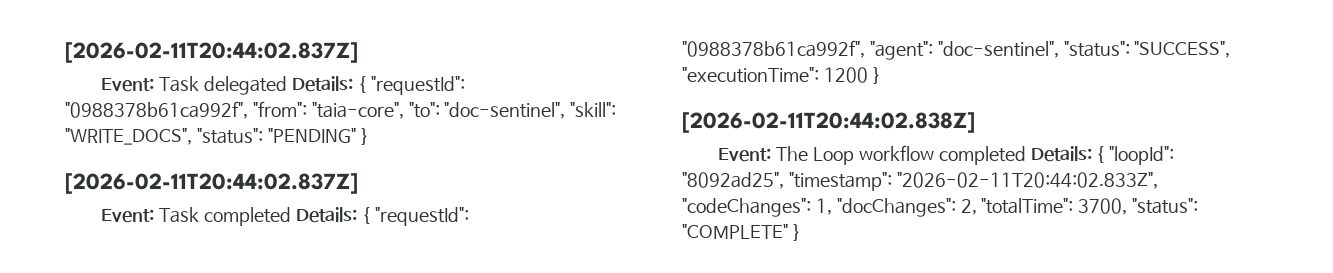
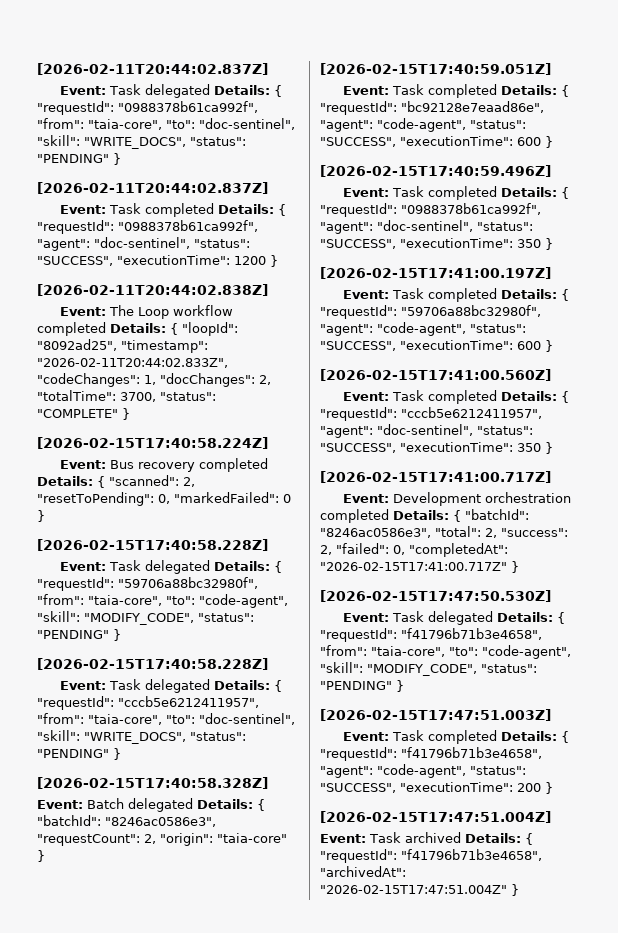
+ [2026-02-15T17:40:58.224Z]
+ Event: Bus recovery completed Details: { "scanned": 2, "resetToPending": 0, "markedFailed": 0 }
+ [2026-02-15T17:40:58.228Z]
+ Event: Task delegated Details: { "requestId": "59706a88bc32980f", "from": "taia-core", "to": "code-agent", "skill": "MODIFY_CODE", "status": "PENDING" }
+ [2026-02-15T17:40:58.228Z]
+ Event: Task delegated Details: { "requestId": "cccb5e6212411957", "from": "taia-core", "to": "doc-sentinel", "skill": "WRITE_DOCS", "status": "PENDING" }
+ [2026-02-15T17:40:58.328Z]
+ Event: Batch delegated Details: { "batchId": "8246ac0586e3", "requestCount": 2, "origin": "taia-core" }
+ [2026-02-15T17:40:59.051Z]
+ Event: Task completed Details: { "requestId": "bc92128e7eaad86e", "agent": "code-agent", "status": "SUCCESS", "executionTime": 600 }
+ [2026-02-15T17:40:59.496Z]
+ Event: Task completed Details: { "requestId": "0988378b61ca992f", "agent": "doc-sentinel", "status": "SUCCESS", "executionTime": 350 }
+ [2026-02-15T17:41:00.197Z]
+ Event: Task completed Details: { "requestId": "59706a88bc32980f", "agent": "code-agent", "status": "SUCCESS", "executionTime": 600 }
+ [2026-02-15T17:41:00.560Z]
+ Event: Task completed Details: { "requestId": "cccb5e6212411957", "agent": "doc-sentinel", "status": "SUCCESS", "executionTime": 350 }
+ [2026-02-15T17:41:00.717Z]
+ Event: Development orchestration completed Details: { "batchId": "8246ac0586e3", "total": 2, "success": 2, "failed": 0, "completedAt": "2026-02-15T17:41:00.717Z" }
+ [2026-02-15T17:47:50.530Z]
+ Event: Task delegated Details: { "requestId": "f41796b71b3e4658", "from": "taia-core", "to": "code-agent", "skill": "MODIFY_CODE", "status": "PENDING" }
+ [2026-02-15T17:47:51.003Z]
+ Event: Task completed Details: { "requestId": "f41796b71b3e4658", "agent": "code-agent", "status": "SUCCESS", "executionTime": 200 }
+ [2026-02-15T17:47:51.004Z]
+ Event: Task archived Details: { "requestId": "f41796b71b3e4658", "archivedAt": "2026-02-15T17:47:51.004Z" }

